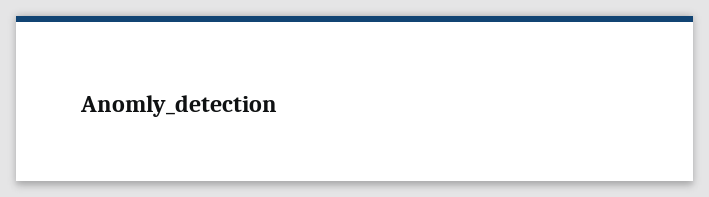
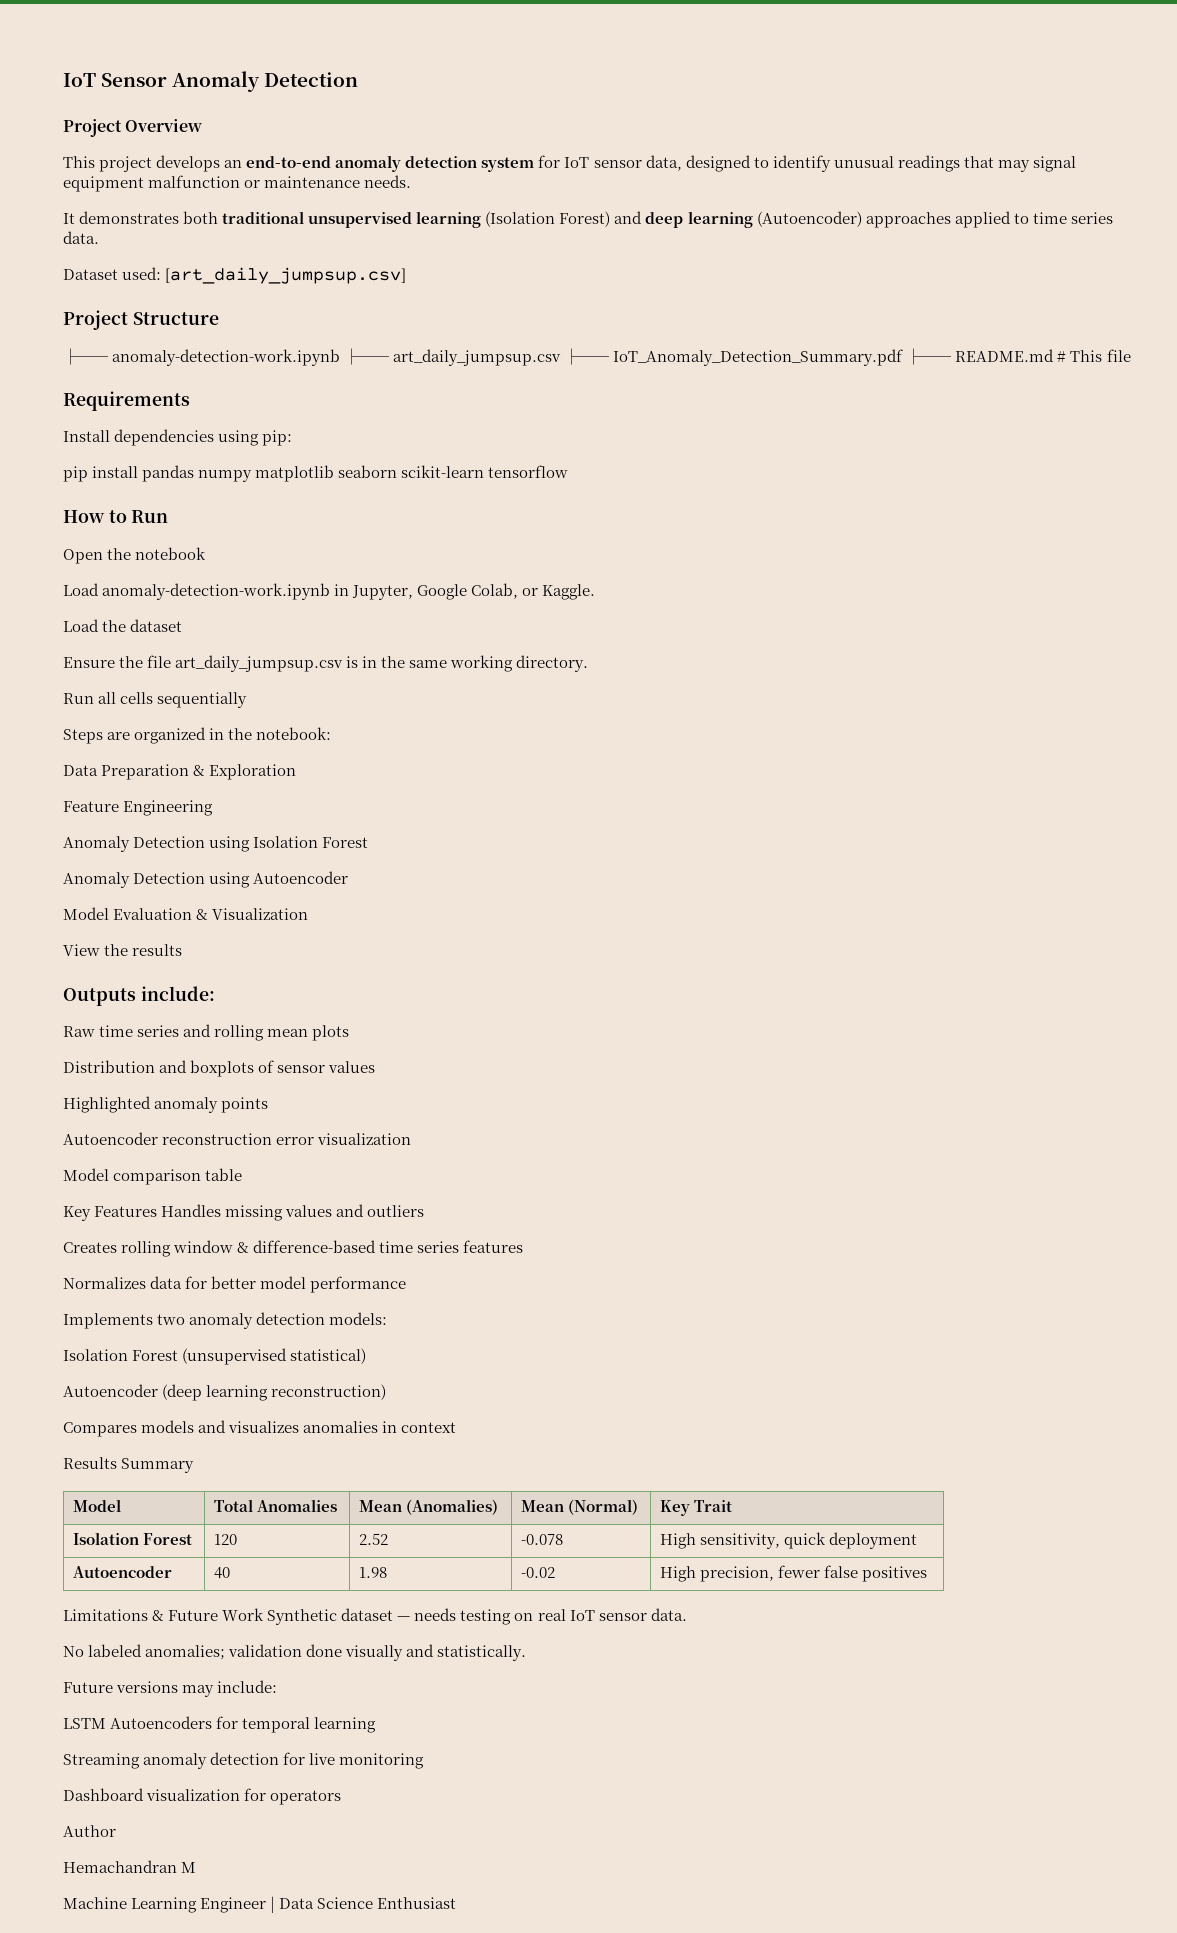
- Anomly_detection
+ IoT Sensor Anomaly Detection
+ Project Overview
+ This project develops an end-to-end anomaly detection system for IoT sensor data, designed to identify unusual readings that may signal equipment malfunction or maintenance needs.
+ It demonstrates both traditional unsupervised learning (Isolation Forest) and deep learning (Autoencoder) approaches applied to time series data.
+ Dataset used: [art_daily_jumpsup.csv]
+ Project Structure
+ ├── anomaly-detection-work.ipynb ├── art_daily_jumpsup.csv ├── IoT_Anomaly_Detection_Summary.pdf ├── README.md # This file
+ Requirements
+ Install dependencies using pip:
+ pip install pandas numpy matplotlib seaborn scikit-learn tensorflow
+ How to Run
+ Open the notebook
+ Load anomaly-detection-work.ipynb in Jupyter, Google Colab, or Kaggle.
+ Load the dataset
+ Ensure the file art_daily_jumpsup.csv is in the same working directory.
+ Run all cells sequentially
+ Steps are organized in the notebook:
+ Data Preparation & Exploration
+ Feature Engineering
+ Anomaly Detection using Isolation Forest
+ Anomaly Detection using Autoencoder
+ Model Evaluation & Visualization
+ View the results
+ Outputs include:
+ Raw time series and rolling mean plots
+ Distribution and boxplots of sensor values
+ Highlighted anomaly points
+ Autoencoder reconstruction error visualization
+ Model comparison table
+ Key Features Handles missing values and outliers
+ Creates rolling window & difference-based time series features
+ Normalizes data for better model performance
+ Implements two anomaly detection models:
+ Isolation Forest (unsupervised statistical)
+ Autoencoder (deep learning reconstruction)
+ Compares models and visualizes anomalies in context
+ Results Summary
+ Model | Total Anomalies | Mean (Anomalies) | Mean (Normal) | Key Trait
+ Isolation Forest | 120 | 2.52 | -0.078 | High sensitivity, quick deployment
+ Autoencoder | 40 | 1.98 | -0.02 | High precision, fewer false positives
+ Limitations & Future Work Synthetic dataset — needs testing on real IoT sensor data.
+ No labeled anomalies; validation done visually and statistically.
+ Future versions may include:
+ LSTM Autoencoders for temporal learning
+ Streaming anomaly detection for live monitoring
+ Dashboard visualization for operators
+ Author
+ Hemachandran M
+ Machine Learning Engineer | Data Science Enthusiast

